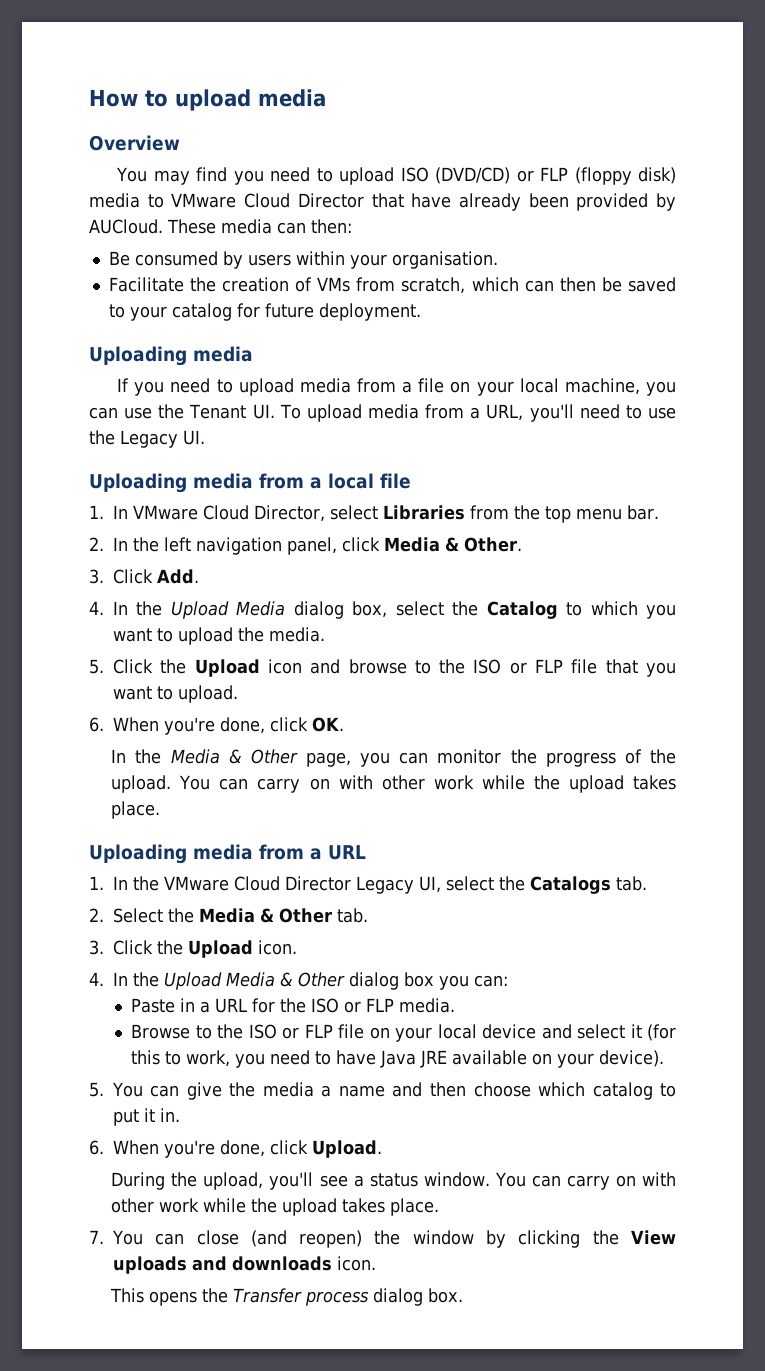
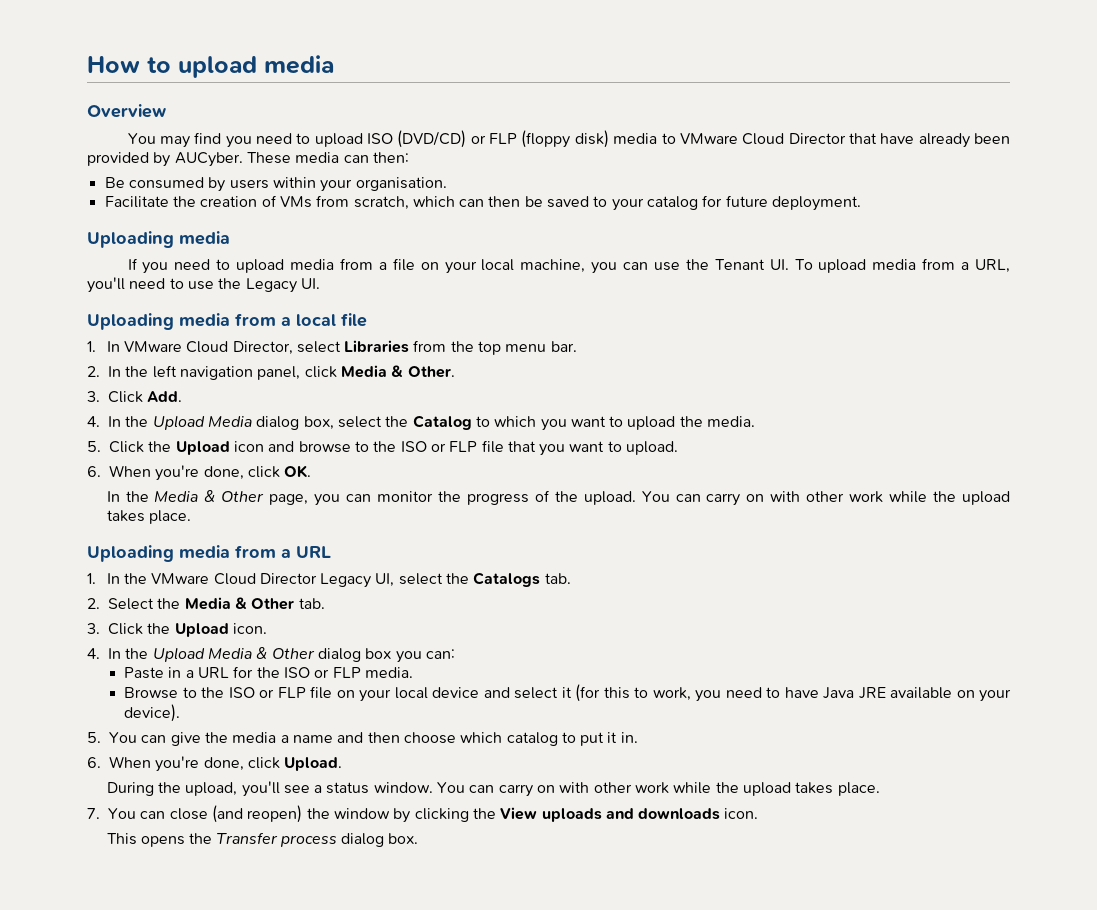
- You may find you need to upload ISO (DVD/CD) or FLP (floppy disk) media to VMware Cloud Director that have already been provided by AUCloud.
+ You may find you need to upload ISO (DVD/CD) or FLP (floppy disk) media to VMware Cloud Director that have already been provided by AUCyber.

